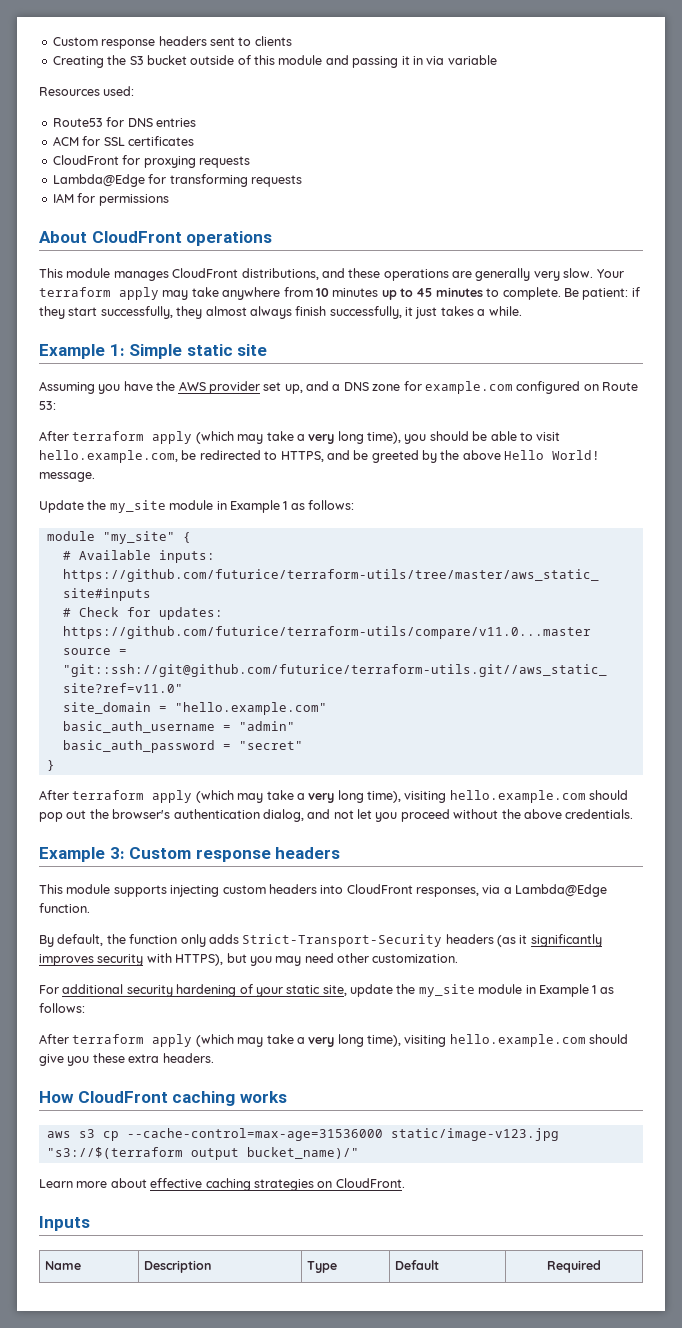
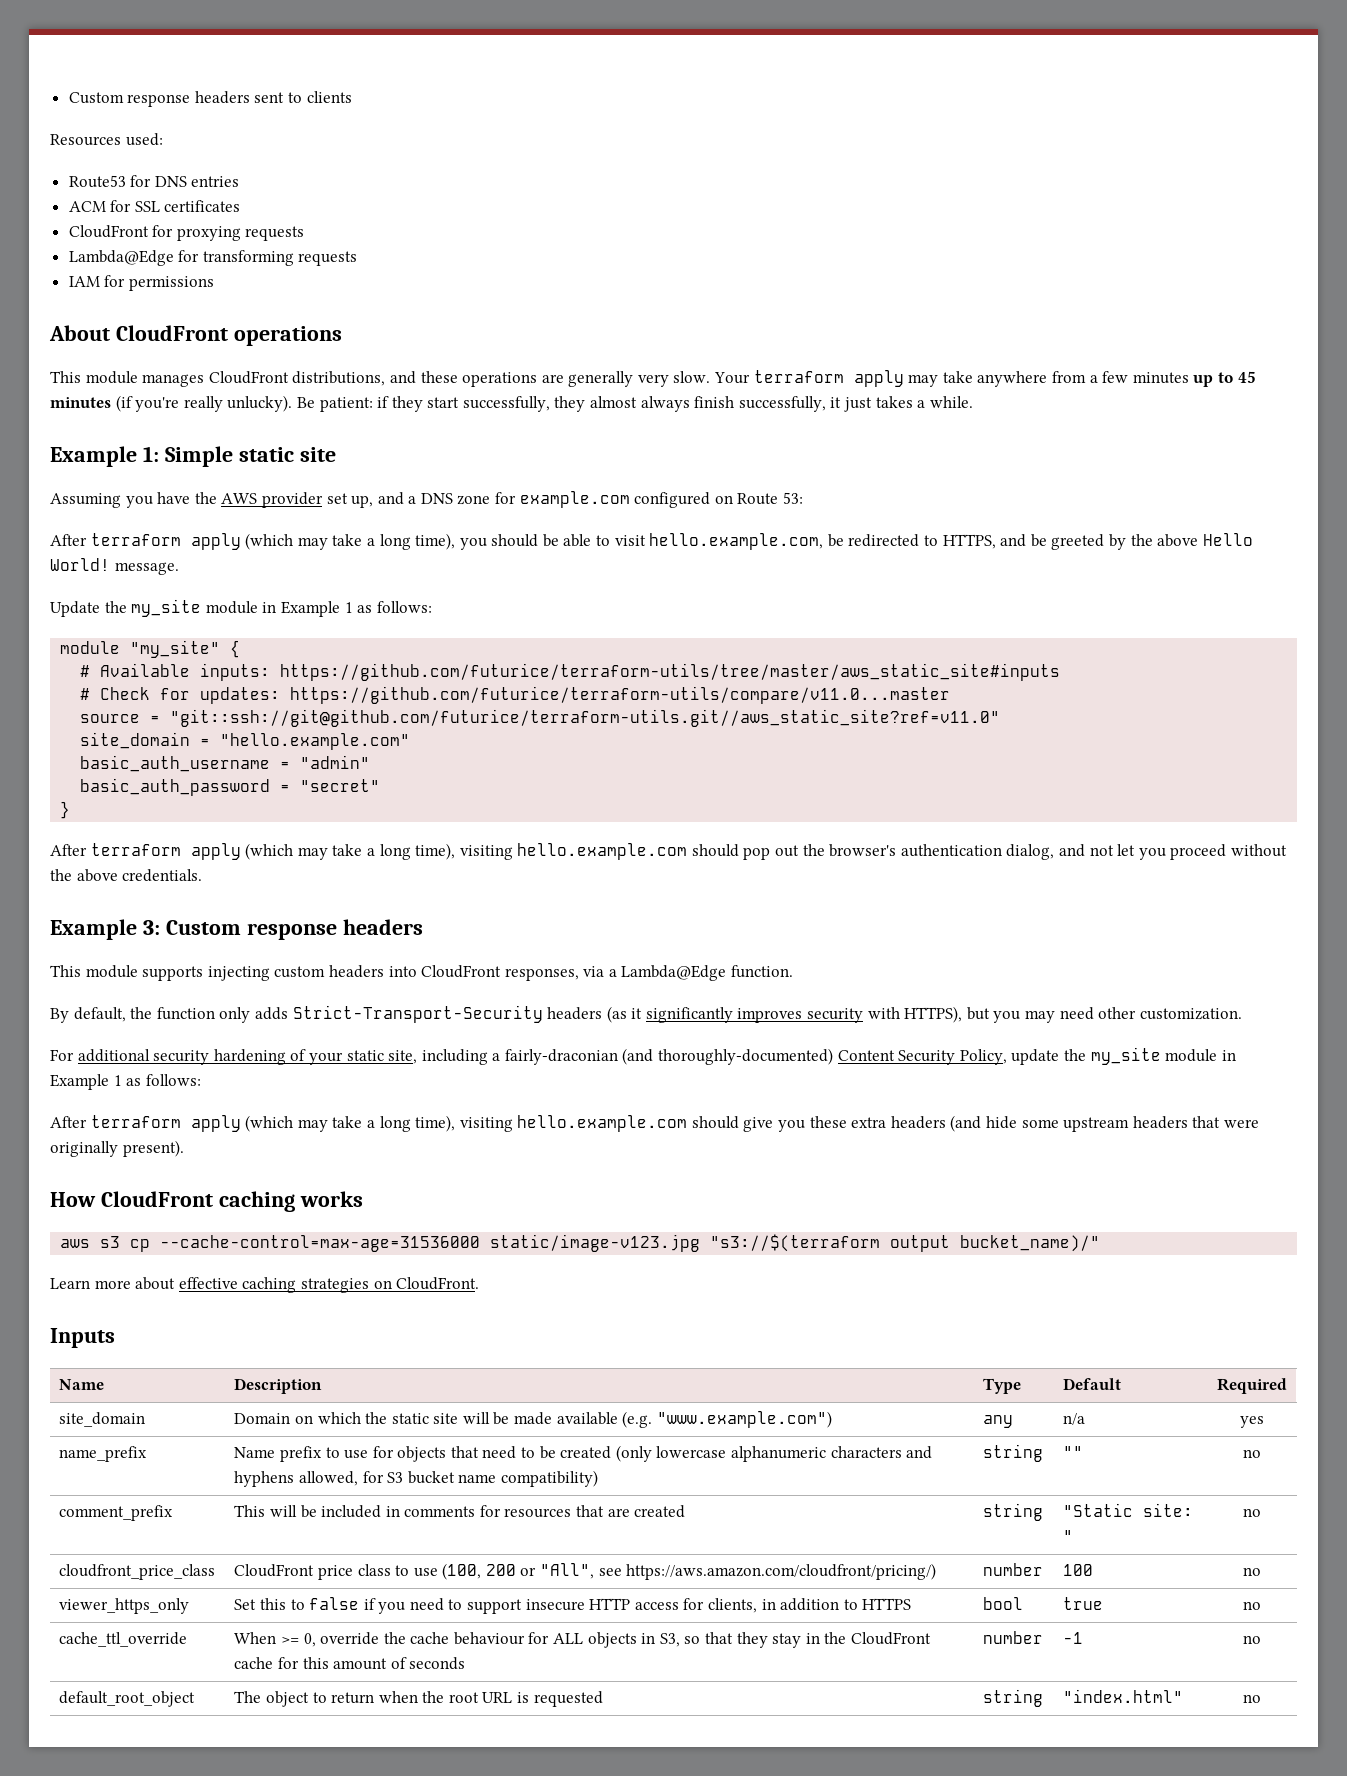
- Creating the S3 bucket outside of this module and passing it in via variable
- Your terraform apply may take anywhere from 10 minutes up to 45 minutes to complete.
+ Your terraform apply may take anywhere from a few minutes up to 45 minutes (if you're really unlucky).
- After terraform apply (which may take a very long time), you should be able to visit hello.example.com, be redirected to HTTPS, and be greeted by the above Hello World! message.
+ After terraform apply (which may take a long time), you should be able to visit hello.example.com, be redirected to HTTPS, and be greeted by the above Hello World! message.
- After terraform apply (which may take a very long time), visiting hello.example.com should pop out the browser's authentication dialog, and not let you proceed without the above credentials.
+ After terraform apply (which may take a long time), visiting hello.example.com should pop out the browser's authentication dialog, and not let you proceed without the above credentials.
- For additional security hardening of your static site, update the my_site module in Example 1 as follows:
+ For additional security hardening of your static site, including a fairly-draconian (and thoroughly-documented) Content Security Policy, update the my_site module in Example 1 as follows:
- After terraform apply (which may take a very long time), visiting hello.example.com should give you these extra headers.
+ After terraform apply (which may take a long time), visiting hello.example.com should give you these extra headers (and hide some upstream headers that were originally present).
+ site_domain | Domain on which the static site will be made available (e.g. "www.example.com") | any | n/a | yes
+ name_prefix | Name prefix to use for objects that need to be created (only lowercase alphanumeric characters and hyphens allowed, for S3 bucket name compatibility) | string | "" | no
+ comment_prefix | This will be included in comments for resources that are created | string | "Static site: " | no
+ cloudfront_price_class | CloudFront price class to use (100, 200 or "All", see https://aws.amazon.com/cloudfront/pricing/) | number | 100 | no
+ viewer_https_only | Set this to false if you need to support insecure HTTP access for clients, in addition to HTTPS | bool | true | no
+ cache_ttl_override | When >= 0, override the cache behaviour for ALL objects in S3, so that they stay in the CloudFront cache for this amount of seconds | number | -1 | no
+ default_root_object | The object to return when the root URL is requested | string | "index.html" | no

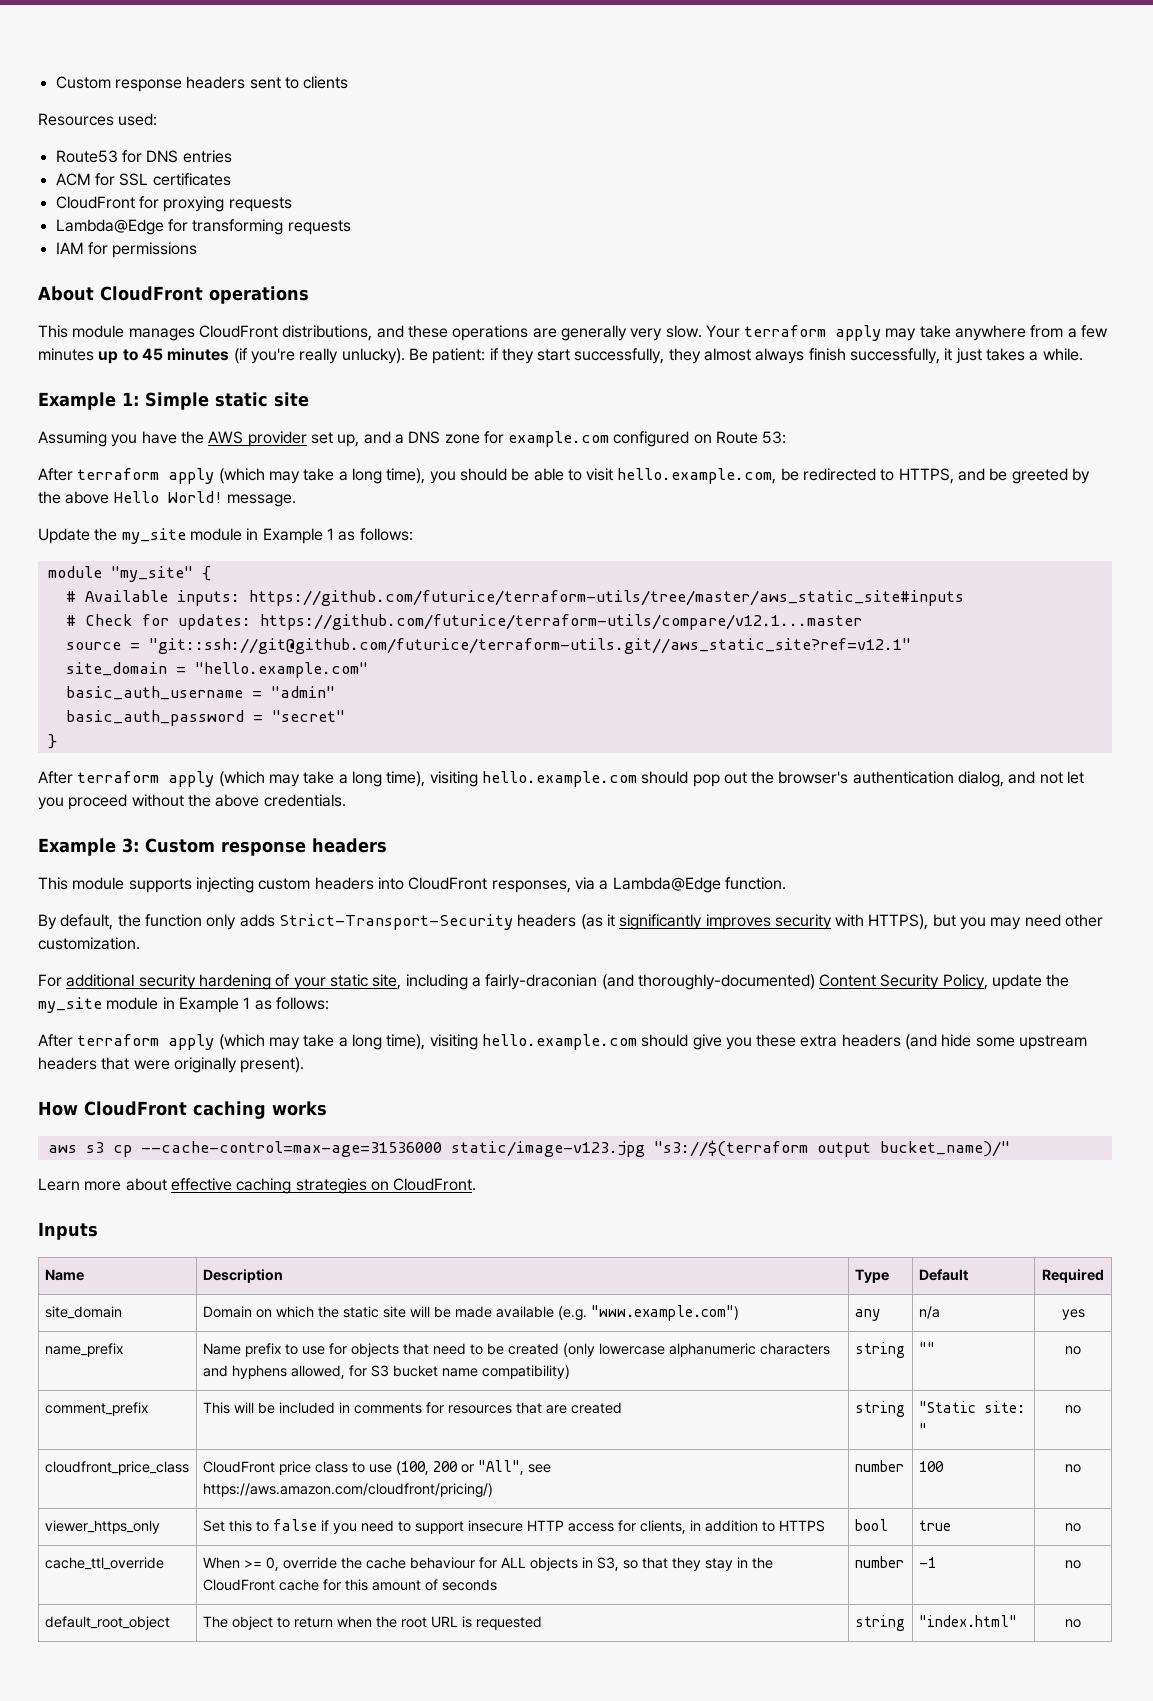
- # Check for updates: https://github.com/futurice/terraform-utils/compare/v11.0...master
+ # Check for updates: https://github.com/futurice/terraform-utils/compare/v12.1...master
- source = "git::ssh://git@github.com/futurice/terraform-utils.git//aws_static_site?ref=v11.0"
+ source = "git::ssh://git@github.com/futurice/terraform-utils.git//aws_static_site?ref=v12.1"

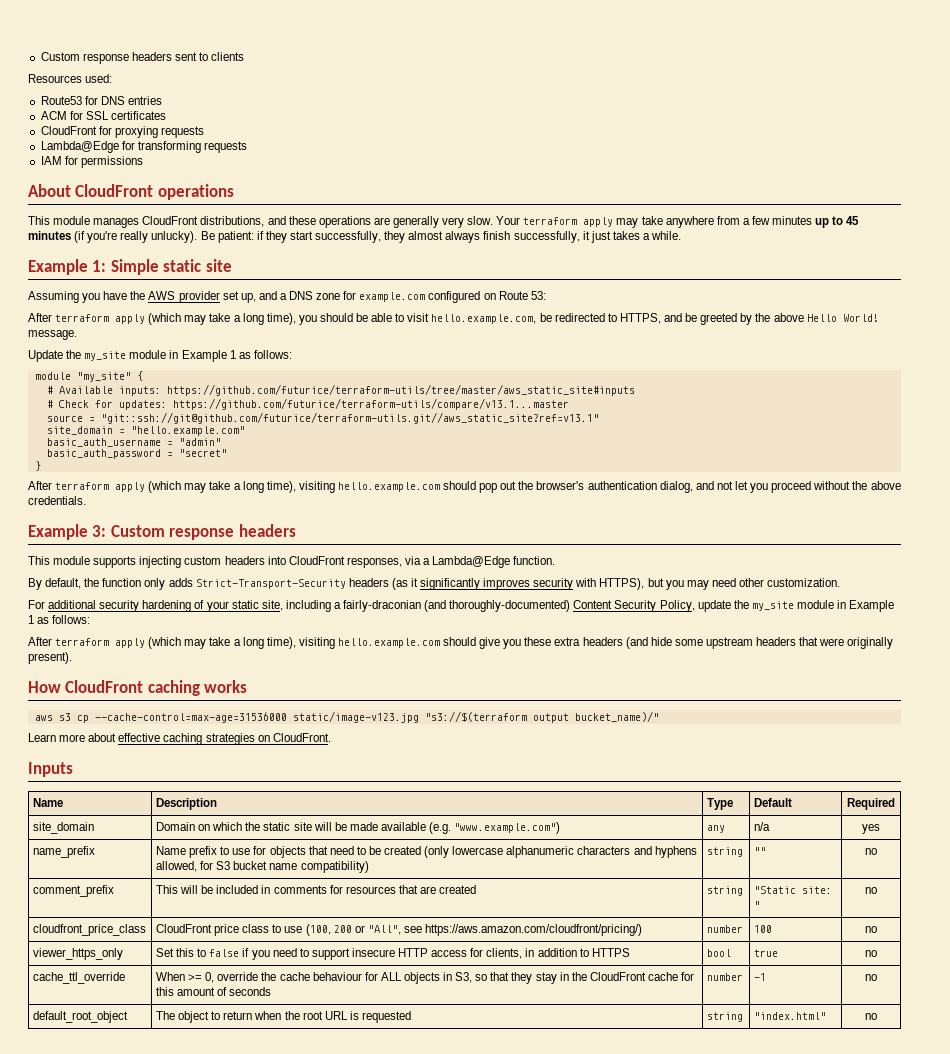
- # Check for updates: https://github.com/futurice/terraform-utils/compare/v12.1...master
+ # Check for updates: https://github.com/futurice/terraform-utils/compare/v13.1...master
- source = "git::ssh://git@github.com/futurice/terraform-utils.git//aws_static_site?ref=v12.1"
+ source = "git::ssh://git@github.com/futurice/terraform-utils.git//aws_static_site?ref=v13.1"

